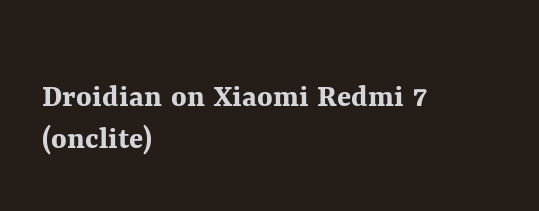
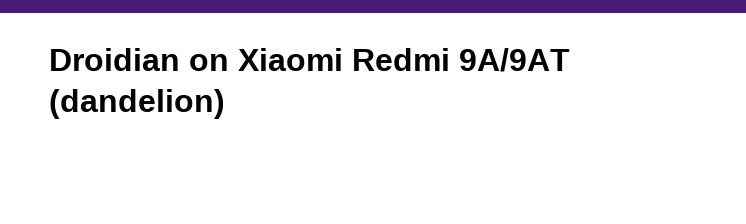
- Droidian on Xiaomi Redmi 7 (onclite)
+ Droidian on Xiaomi Redmi 9A/9AT (dandelion)

